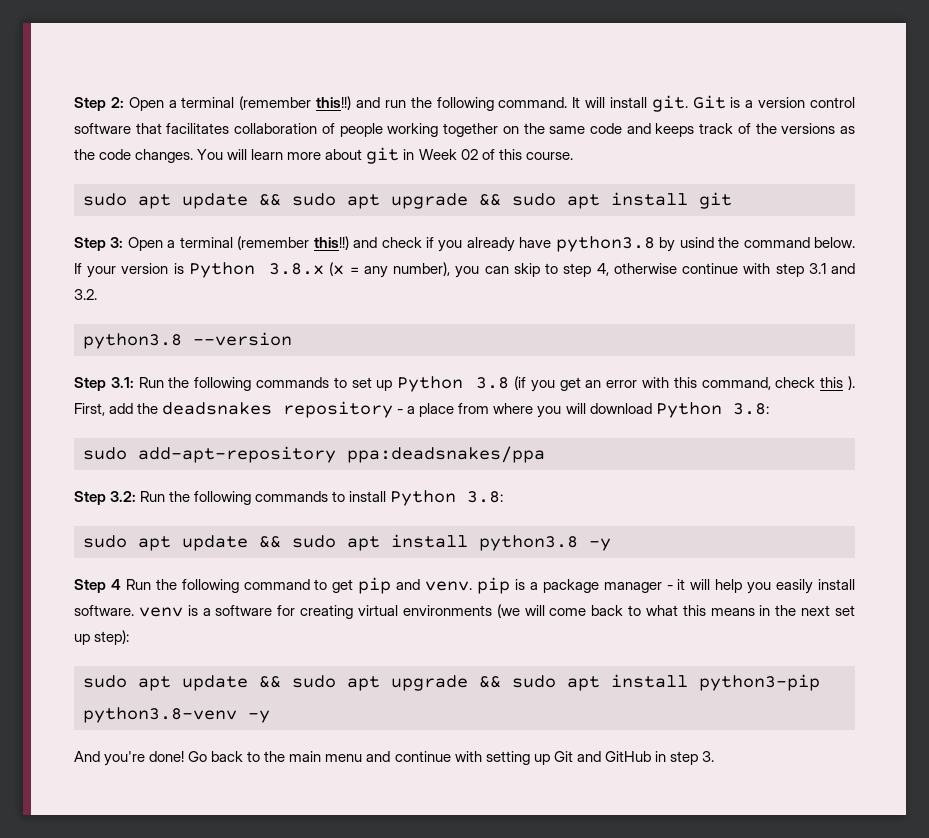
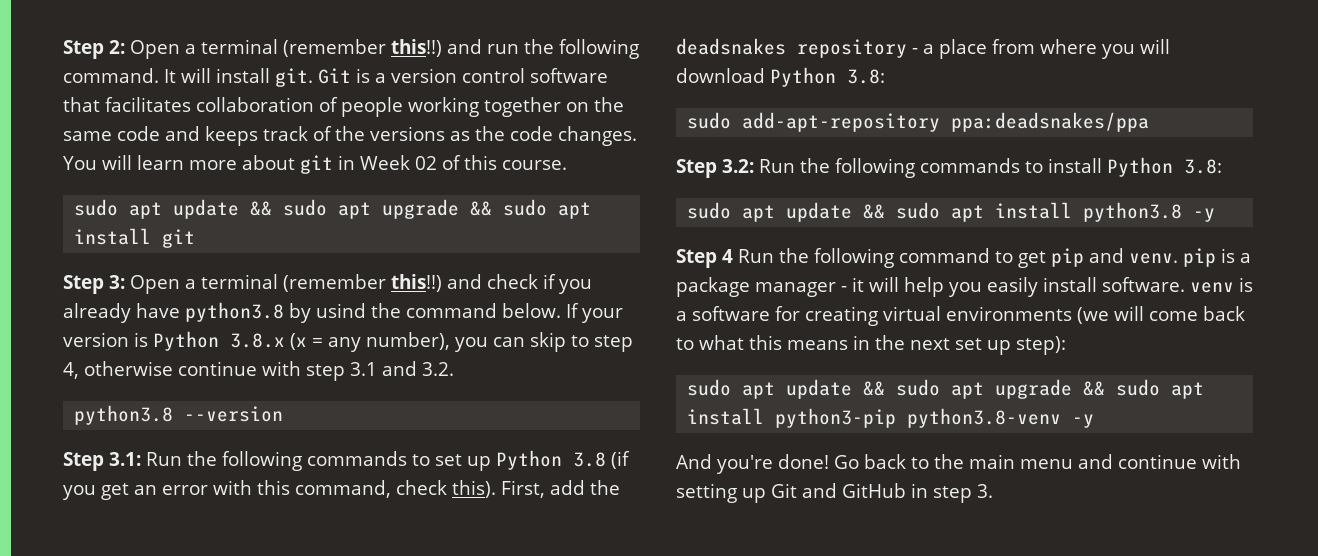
- Step 3.1: Run the following commands to set up Python 3.8 (if you get an error with this command, check this ).
+ Step 3.1: Run the following commands to set up Python 3.8 (if you get an error with this command, check this).

